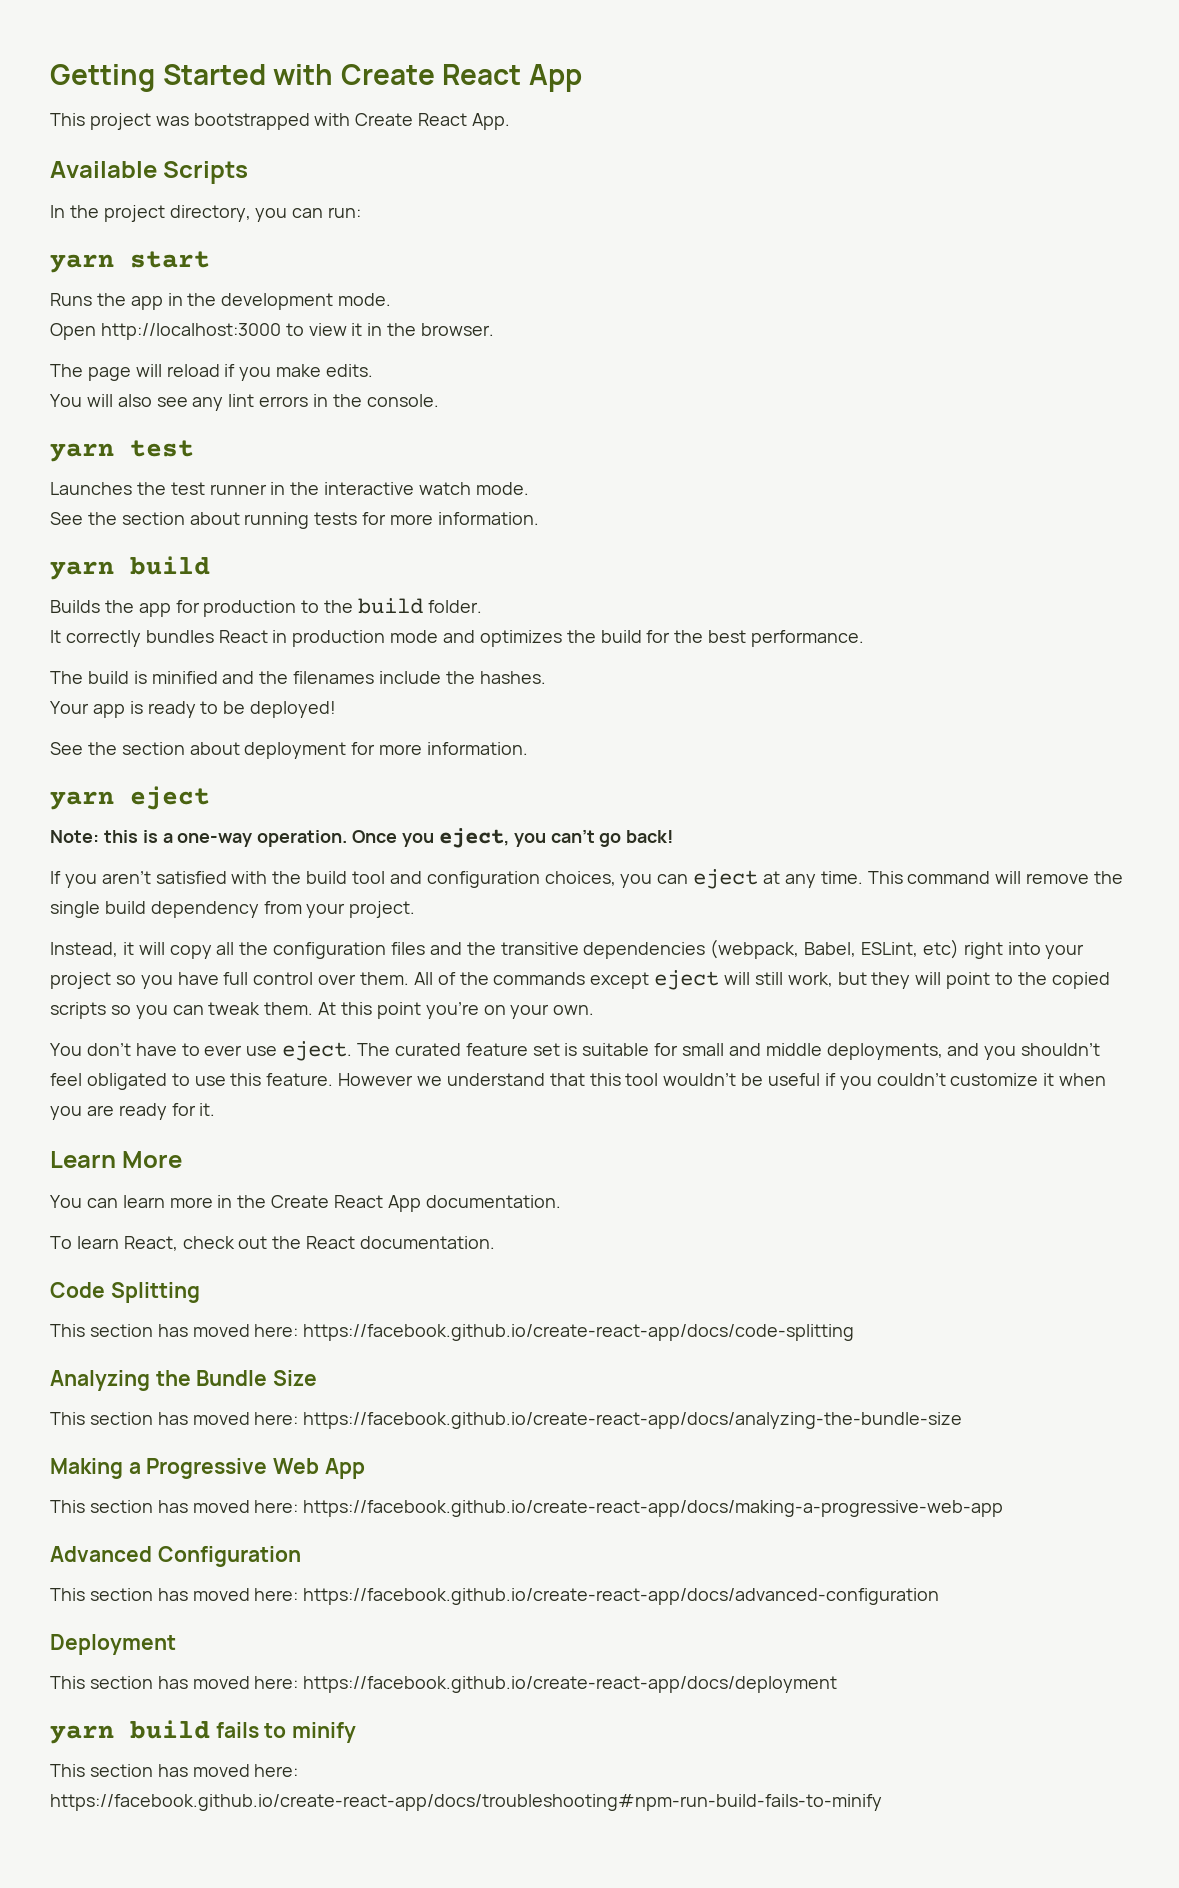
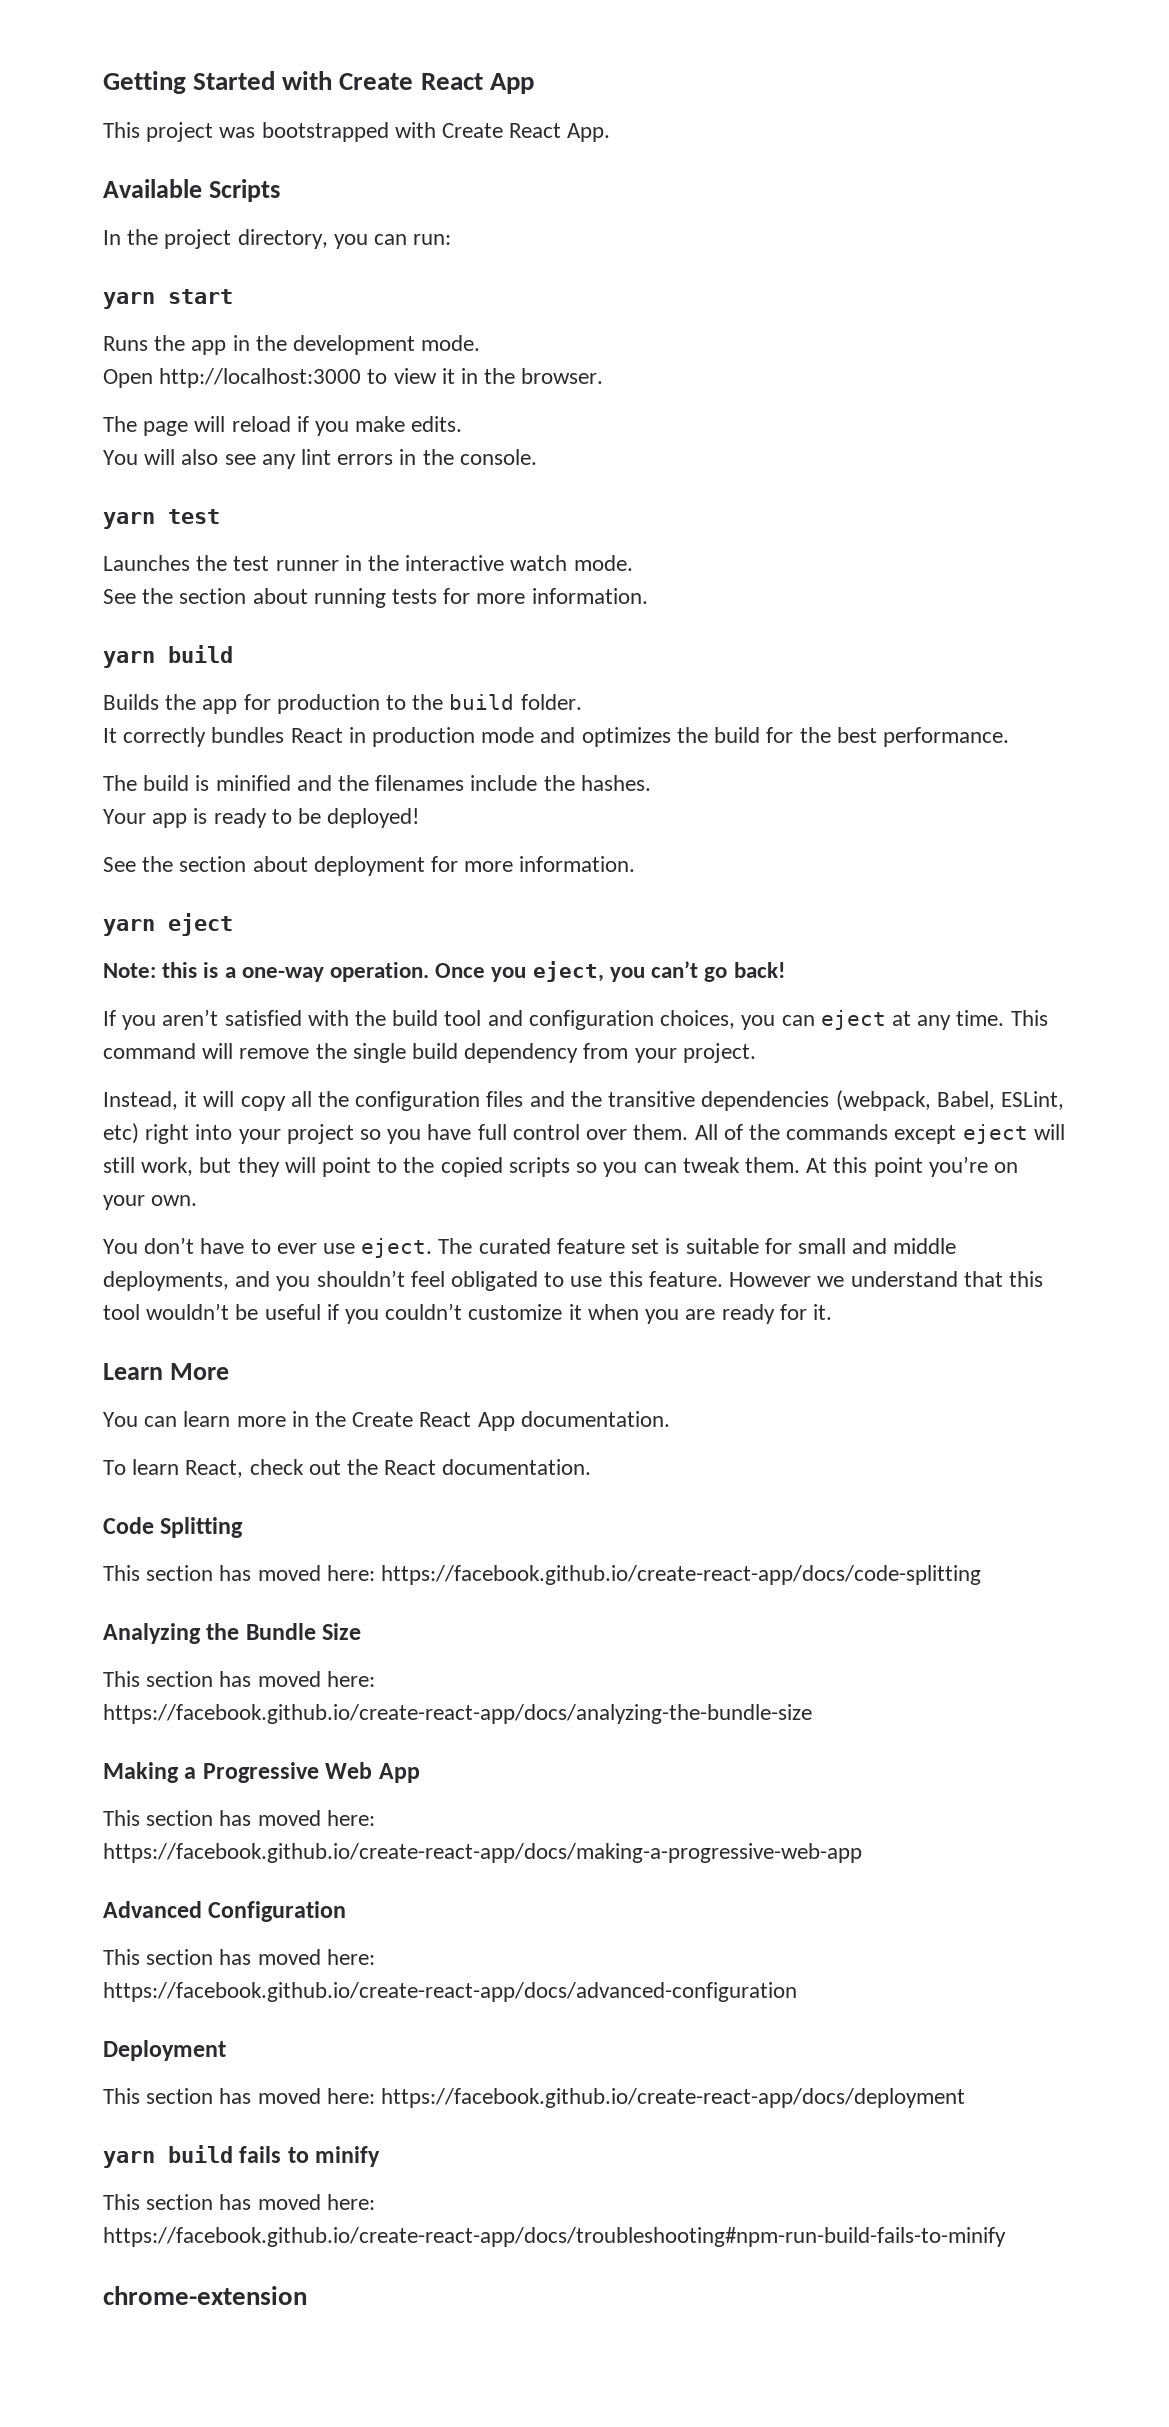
+ chrome-extension

